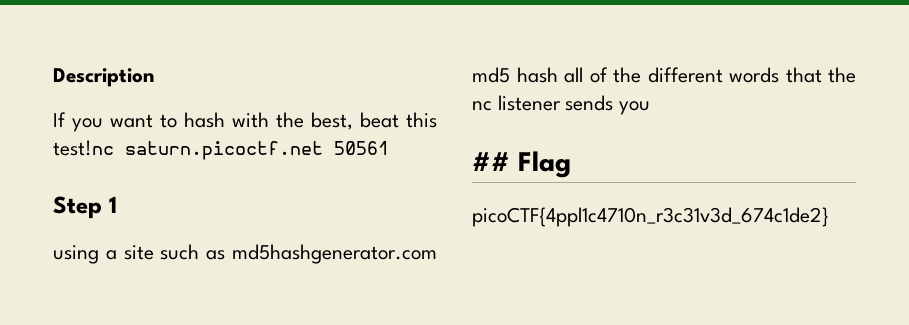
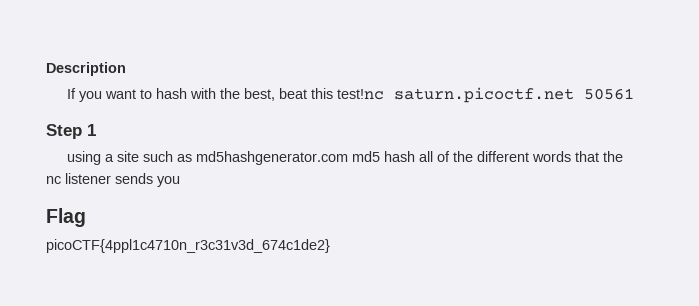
- ## Flag
+ Flag

